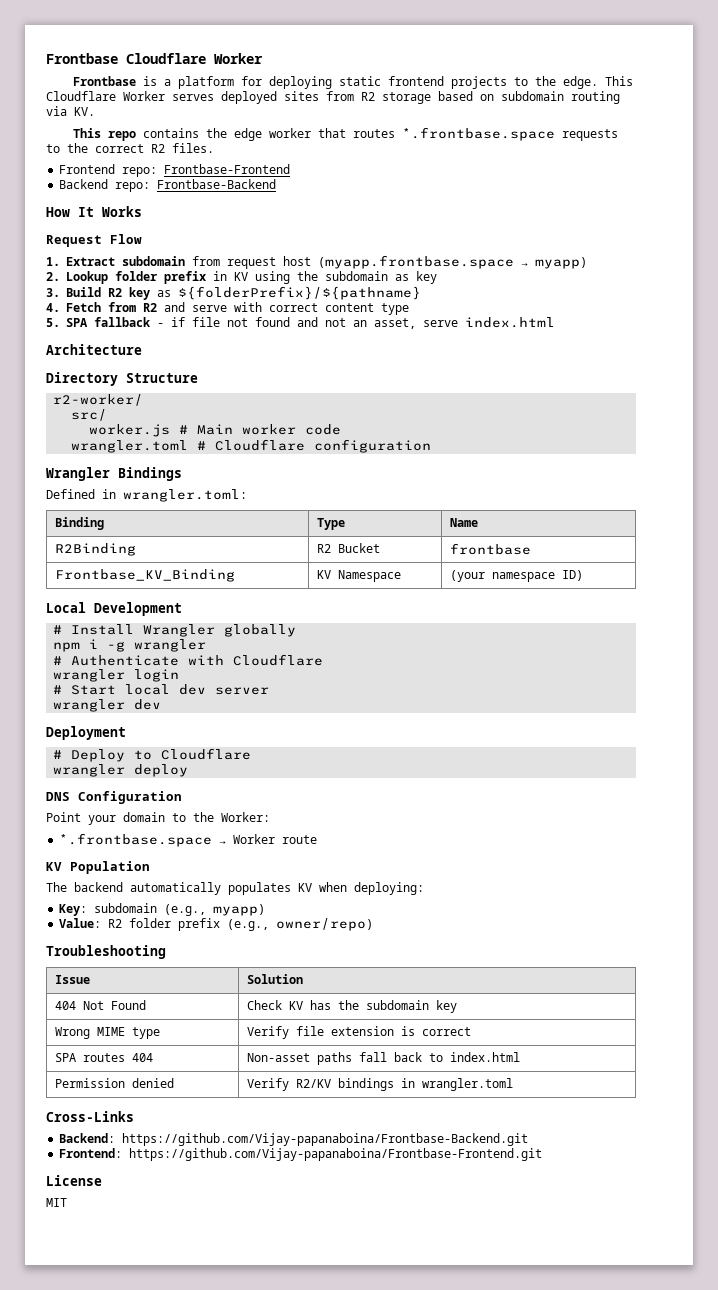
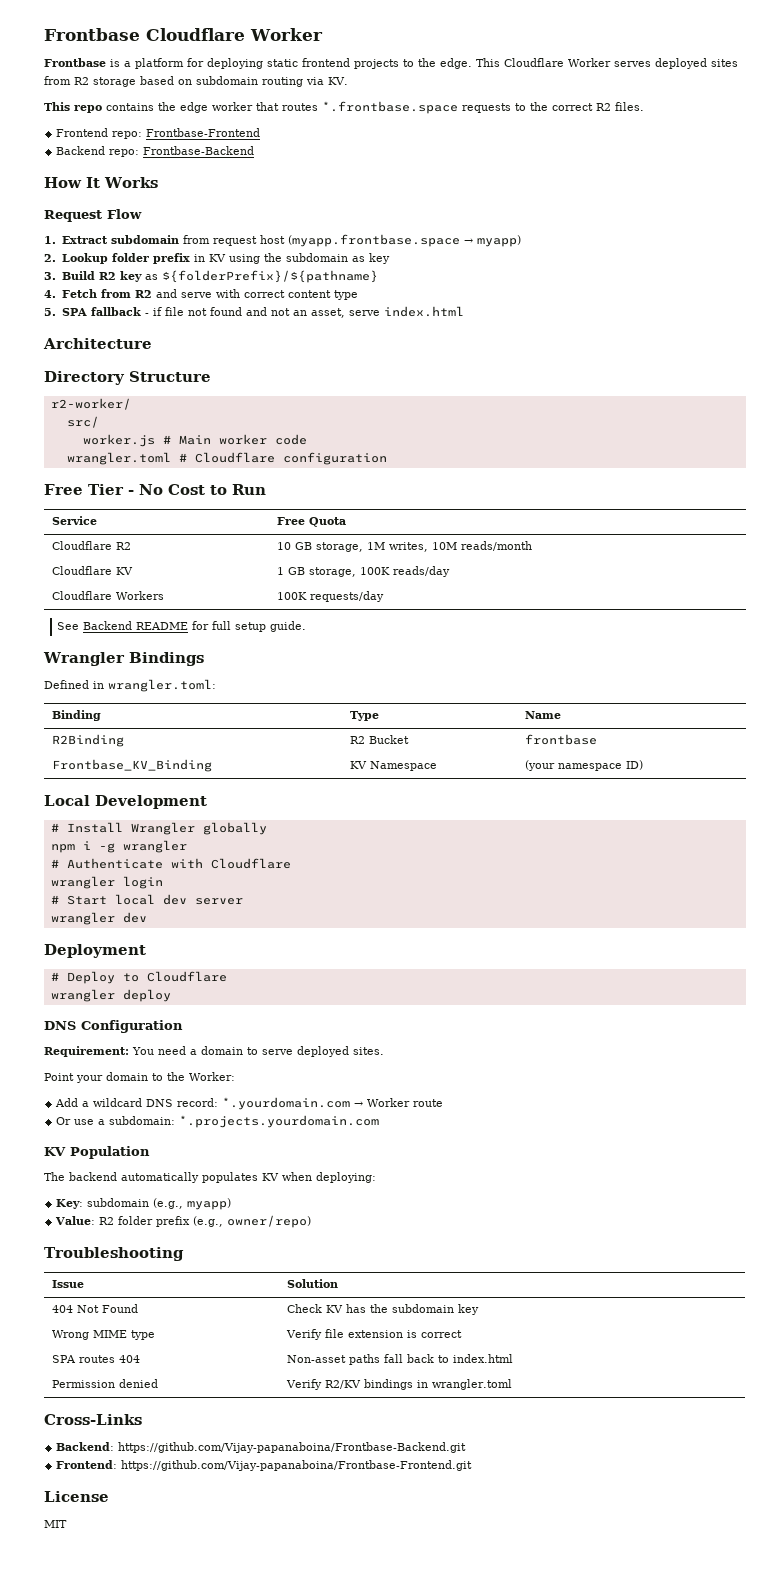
+ Free Tier - No Cost to Run
+ Service | Free Quota
+ Cloudflare R2 | 10 GB storage, 1M writes, 10M reads/month
+ Cloudflare KV | 1 GB storage, 100K reads/day
+ Cloudflare Workers | 100K requests/day
+ See Backend README for full setup guide.
+ Requirement: You need a domain to serve deployed sites.
- *.frontbase.space → Worker route
+ Add a wildcard DNS record: *.yourdomain.com → Worker route
+ Or use a subdomain: *.projects.yourdomain.com

